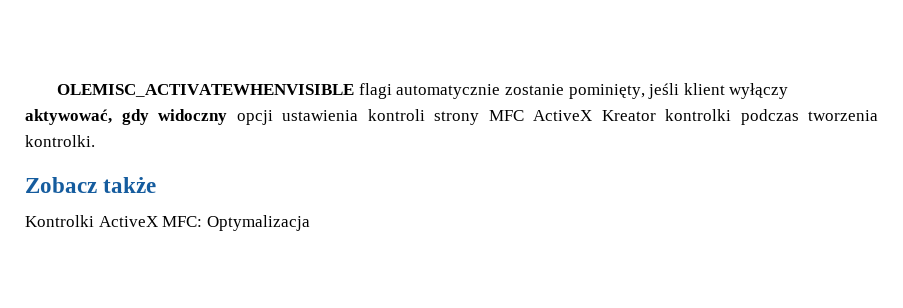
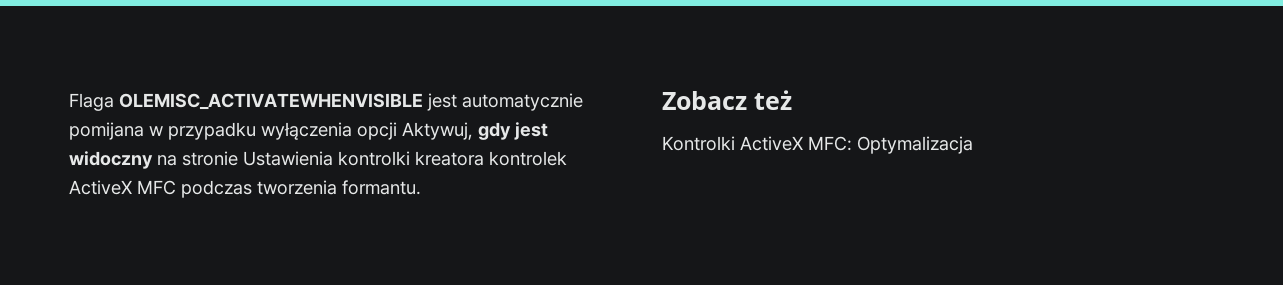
- OLEMISC_ACTIVATEWHENVISIBLE flagi automatycznie zostanie pominięty, jeśli klient wyłączy aktywować, gdy widoczny opcji ustawienia kontroli strony MFC ActiveX Kreator kontrolki podczas tworzenia kontrolki.
+ Flaga OLEMISC_ACTIVATEWHENVISIBLE jest automatycznie pomijana w przypadku wyłączenia opcji Aktywuj, gdy jest widoczny na stronie Ustawienia kontrolki kreatora kontrolek ActiveX MFC podczas tworzenia formantu.
- Zobacz także
+ Zobacz też

